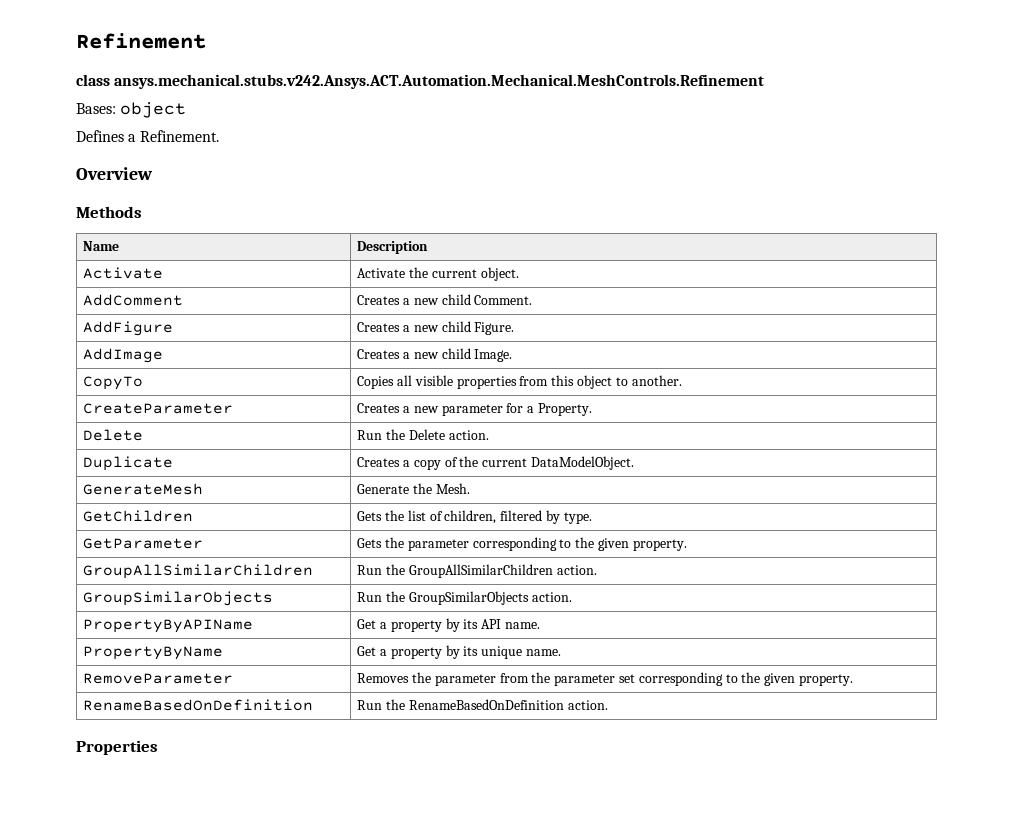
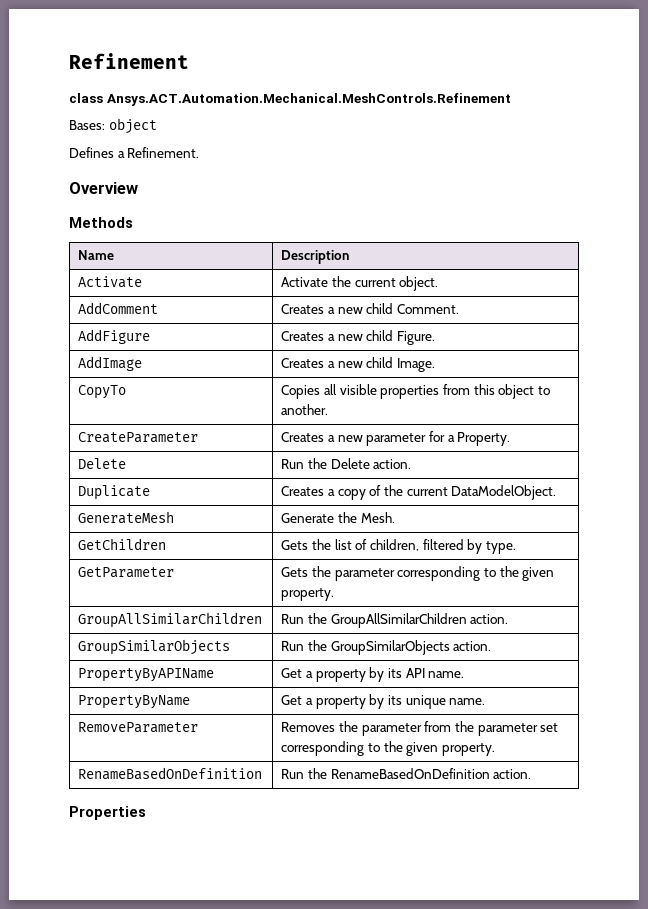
- class ansys.mechanical.stubs.v242.Ansys.ACT.Automation.Mechanical.MeshControls.Refinement
+ class Ansys.ACT.Automation.Mechanical.MeshControls.Refinement

